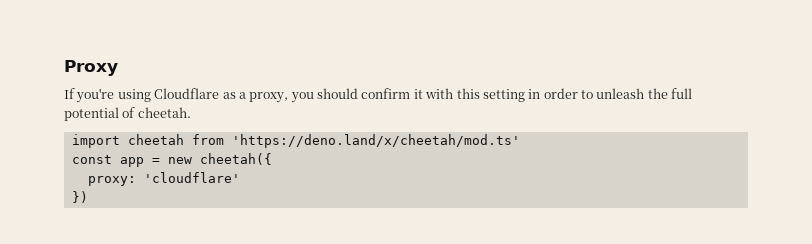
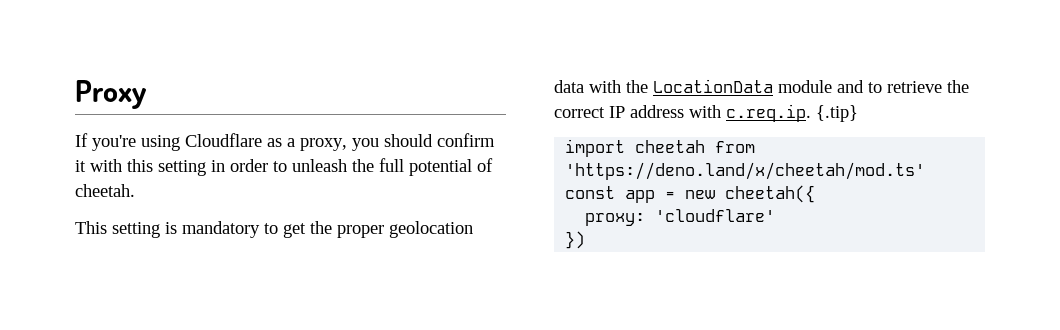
+ This setting is mandatory to get the proper geolocation data with the LocationData module and to retrieve the correct IP address with c.req.ip. {.tip}

